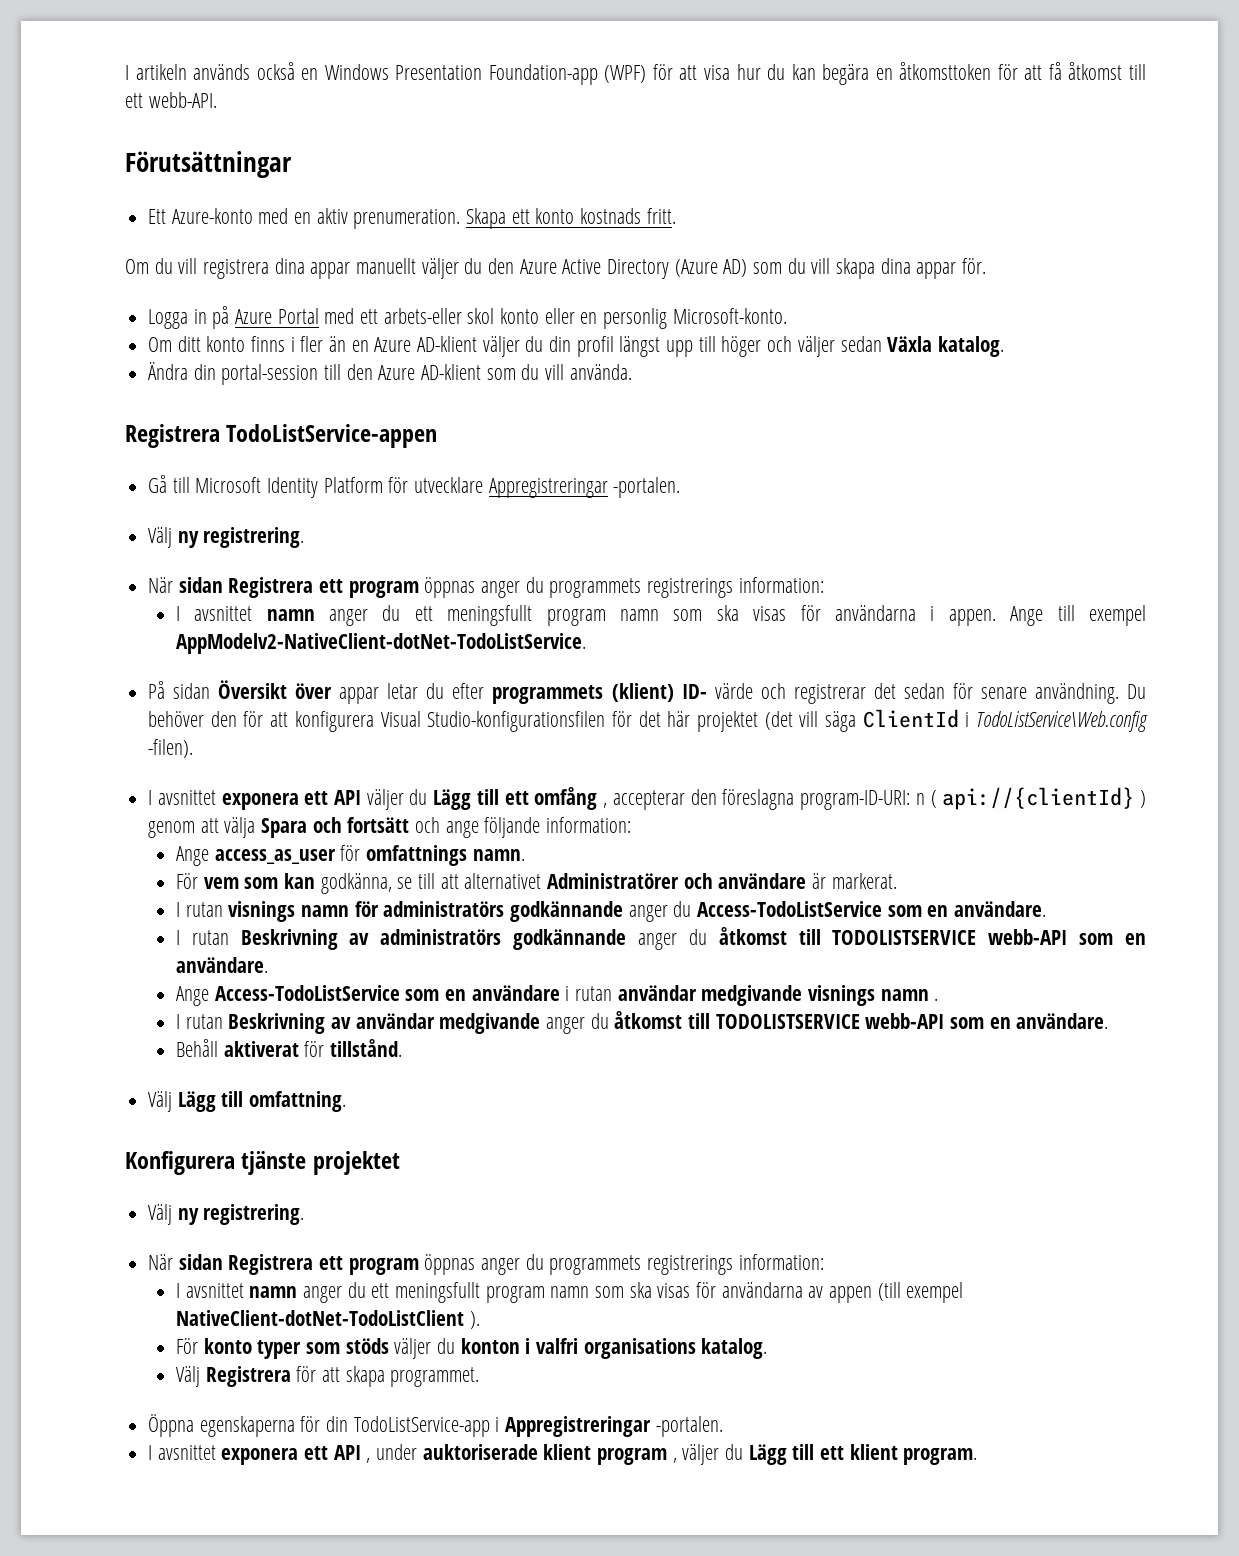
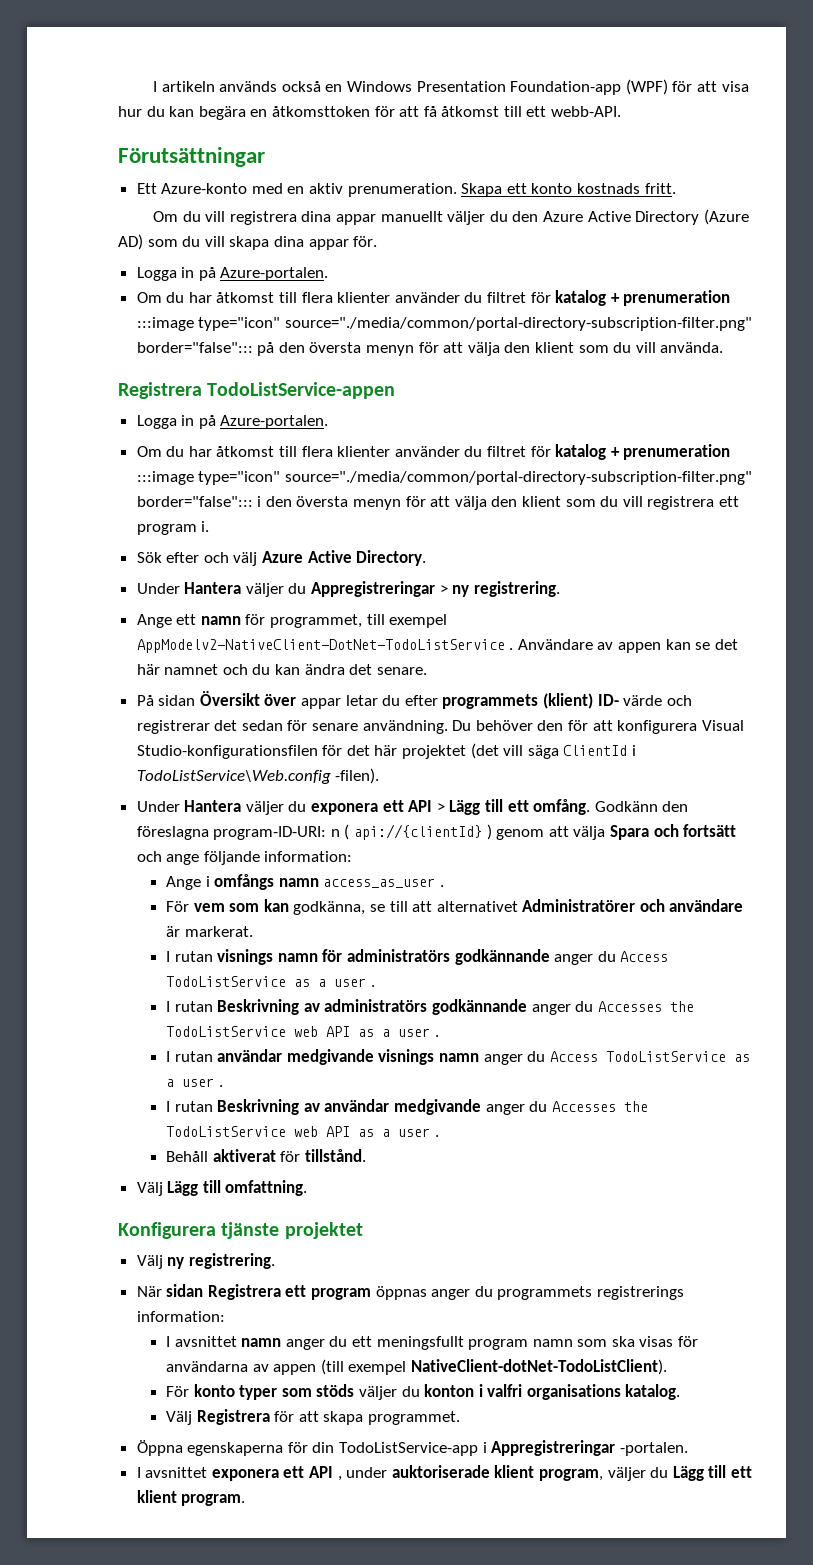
  Om du vill registrera dina appar manuellt väljer du den Azure Active Directory (Azure AD) som du vill skapa dina appar för.
- Logga in på Azure Portal med ett arbets-eller skol konto eller en personlig Microsoft-konto.
- Om ditt konto finns i fler än en Azure AD-klient väljer du din profil längst upp till höger och väljer sedan Växla katalog.
- Ändra din portal-session till den Azure AD-klient som du vill använda.
+ Logga in på Azure-portalen.
+ Om du har åtkomst till flera klienter använder du filtret för katalog + prenumeration :::image type="icon" source="./media/common/portal-directory-subscription-filter.png" border="false"::: på den översta menyn för att välja den klient som du vill använda.
  Registrera TodoListService-appen
- Gå till Microsoft Identity Platform för utvecklare Appregistreringar -portalen.
- Välj ny registrering.
- När sidan Registrera ett program öppnas anger du programmets registrerings information:
- I avsnittet namn anger du ett meningsfullt program namn som ska visas för användarna i appen. Ange till exempel AppModelv2-NativeClient-dotNet-TodoListService.
+ Logga in på Azure-portalen.
+ Om du har åtkomst till flera klienter använder du filtret för katalog + prenumeration :::image type="icon" source="./media/common/portal-directory-subscription-filter.png" border="false"::: i den översta menyn för att välja den klient som du vill registrera ett program i.
+ Sök efter och välj Azure Active Directory.
+ Under Hantera väljer du Appregistreringar > ny registrering.
+ Ange ett namn för programmet, till exempel AppModelv2-NativeClient-DotNet-TodoListService . Användare av appen kan se det här namnet och du kan ändra det senare.
- I avsnittet exponera ett API väljer du Lägg till ett omfång , accepterar den föreslagna program-ID-URI: n ( api://{clientId} ) genom att välja Spara och fortsätt och ange följande information:
+ Under Hantera väljer du exponera ett API > Lägg till ett omfång. Godkänn den föreslagna program-ID-URI: n ( api://{clientId} ) genom att välja Spara och fortsätt och ange följande information:
- Ange access_as_user för omfattnings namn.
+ Ange i omfångs namn access_as_user .
- I rutan visnings namn för administratörs godkännande anger du Access-TodoListService som en användare.
+ I rutan visnings namn för administratörs godkännande anger du Access TodoListService as a user .
- I rutan Beskrivning av administratörs godkännande anger du åtkomst till TODOLISTSERVICE webb-API som en användare.
- Ange Access-TodoListService som en användare i rutan användar medgivande visnings namn .
+ I rutan Beskrivning av administratörs godkännande anger du Accesses the TodoListService web API as a user .
+ I rutan användar medgivande visnings namn anger du Access TodoListService as a user .
- I rutan Beskrivning av användar medgivande anger du åtkomst till TODOLISTSERVICE webb-API som en användare.
+ I rutan Beskrivning av användar medgivande anger du Accesses the TodoListService web API as a user .
- I avsnittet namn anger du ett meningsfullt program namn som ska visas för användarna av appen (till exempel NativeClient-dotNet-TodoListClient ).
+ I avsnittet namn anger du ett meningsfullt program namn som ska visas för användarna av appen (till exempel NativeClient-dotNet-TodoListClient).
- I avsnittet exponera ett API , under auktoriserade klient program , väljer du Lägg till ett klient program.
+ I avsnittet exponera ett API , under auktoriserade klient program, väljer du Lägg till ett klient program.

